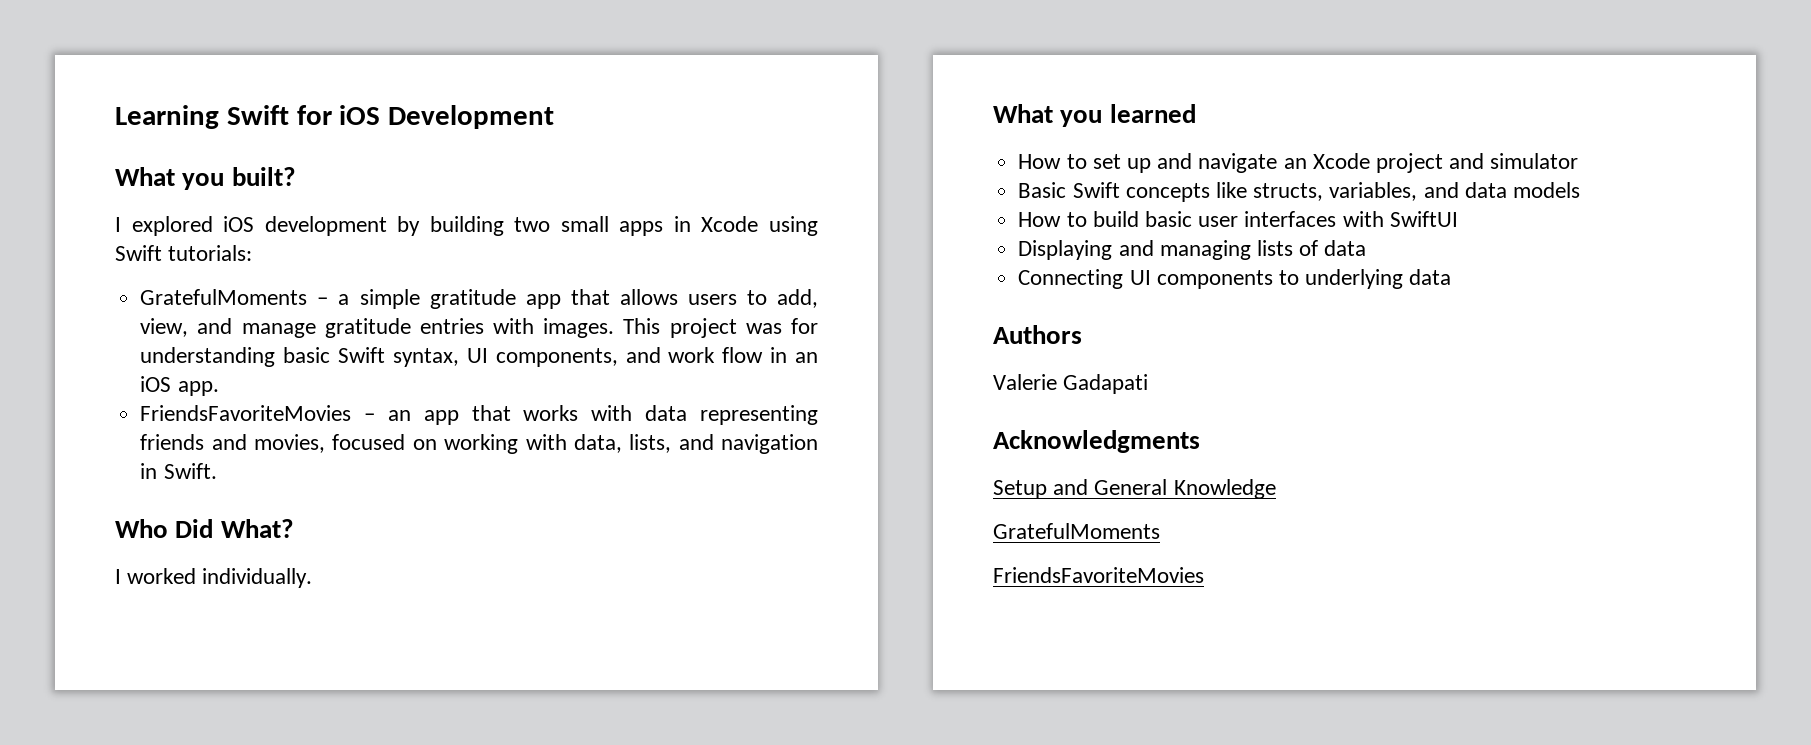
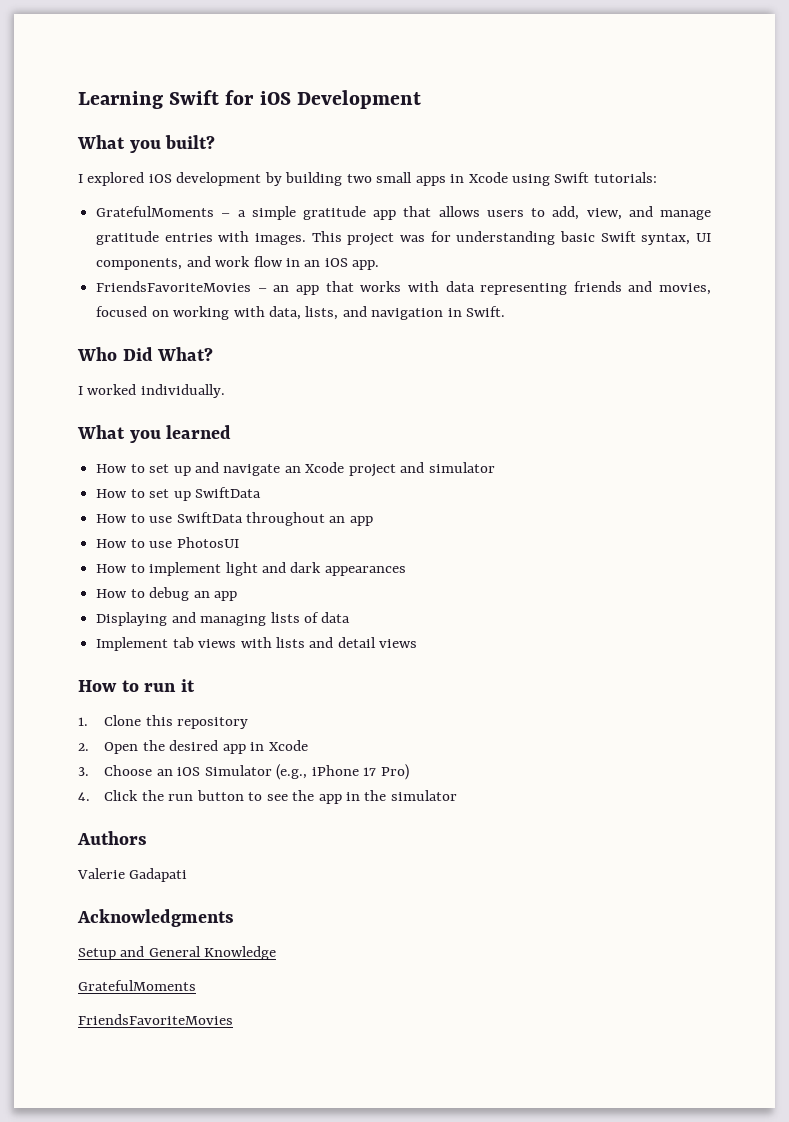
- Basic Swift concepts like structs, variables, and data models
- How to build basic user interfaces with SwiftUI
+ How to set up SwiftData
+ How to use SwiftData throughout an app
+ How to use PhotosUI
+ How to implement light and dark appearances
+ How to debug an app
- Connecting UI components to underlying data
+ Implement tab views with lists and detail views
+ How to run it
+ 1. Clone this repository
+ 2. Open the desired app in Xcode
+ 3. Choose an iOS Simulator (e.g., iPhone 17 Pro)
+ 4. Click the run button to see the app in the simulator

